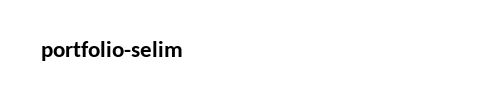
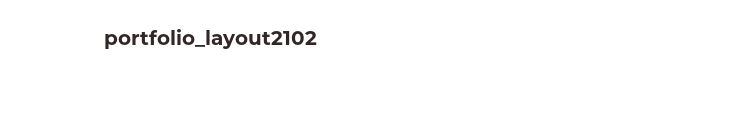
- portfolio-selim
+ portfolio_layout2102

